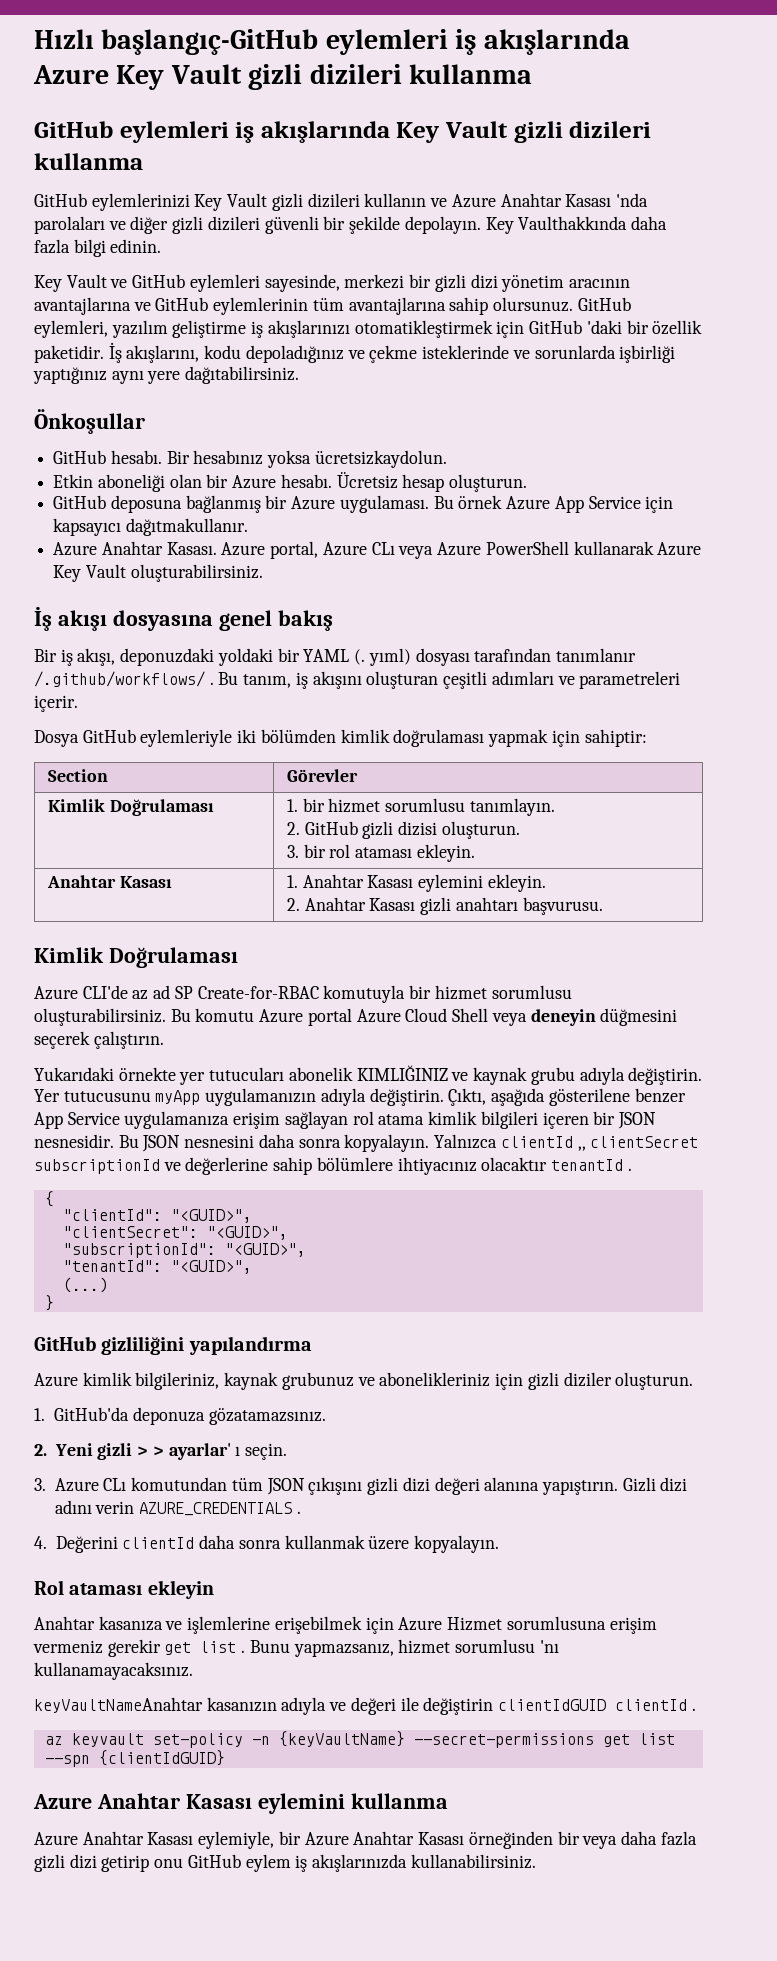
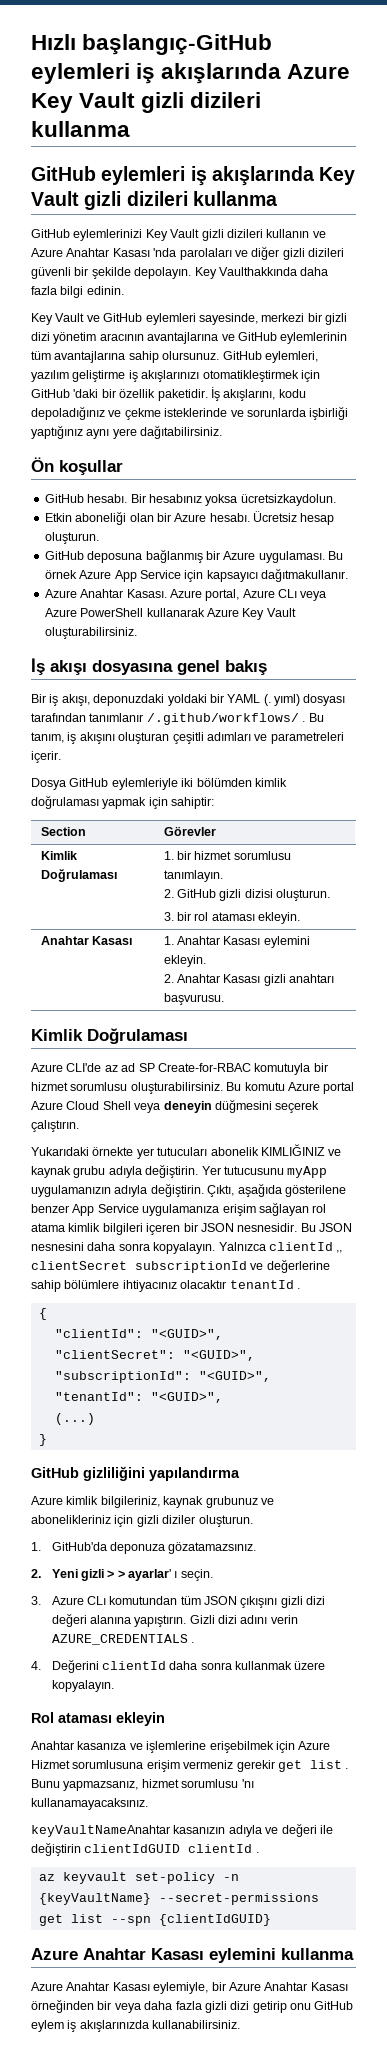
- Önkoşullar
+ Ön koşullar

